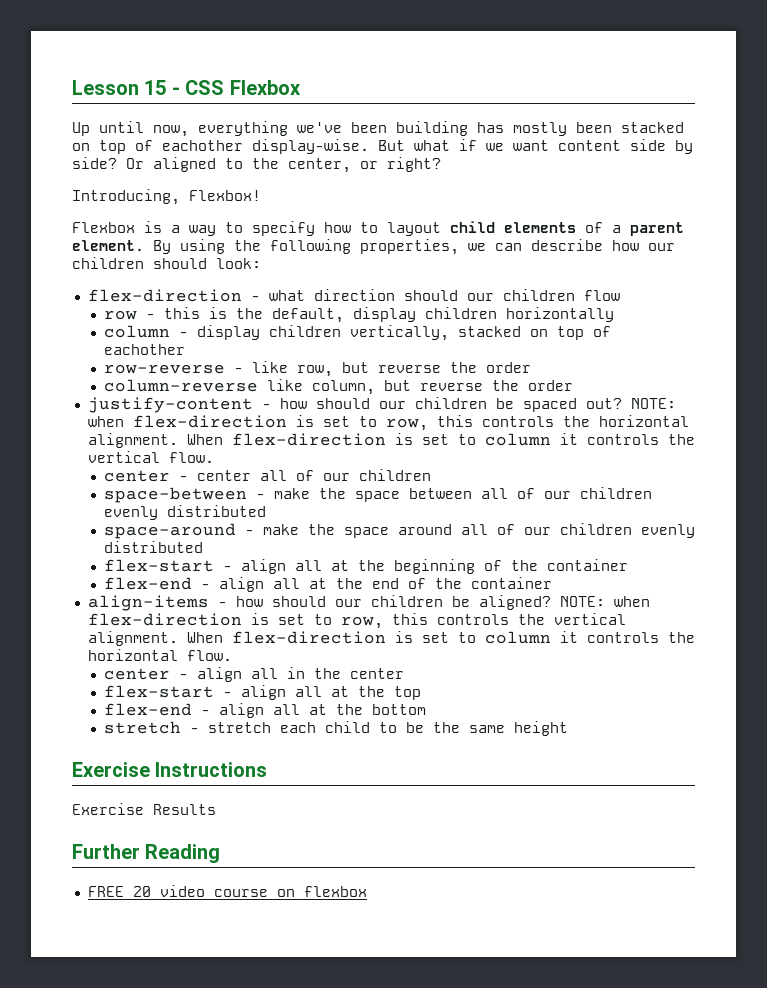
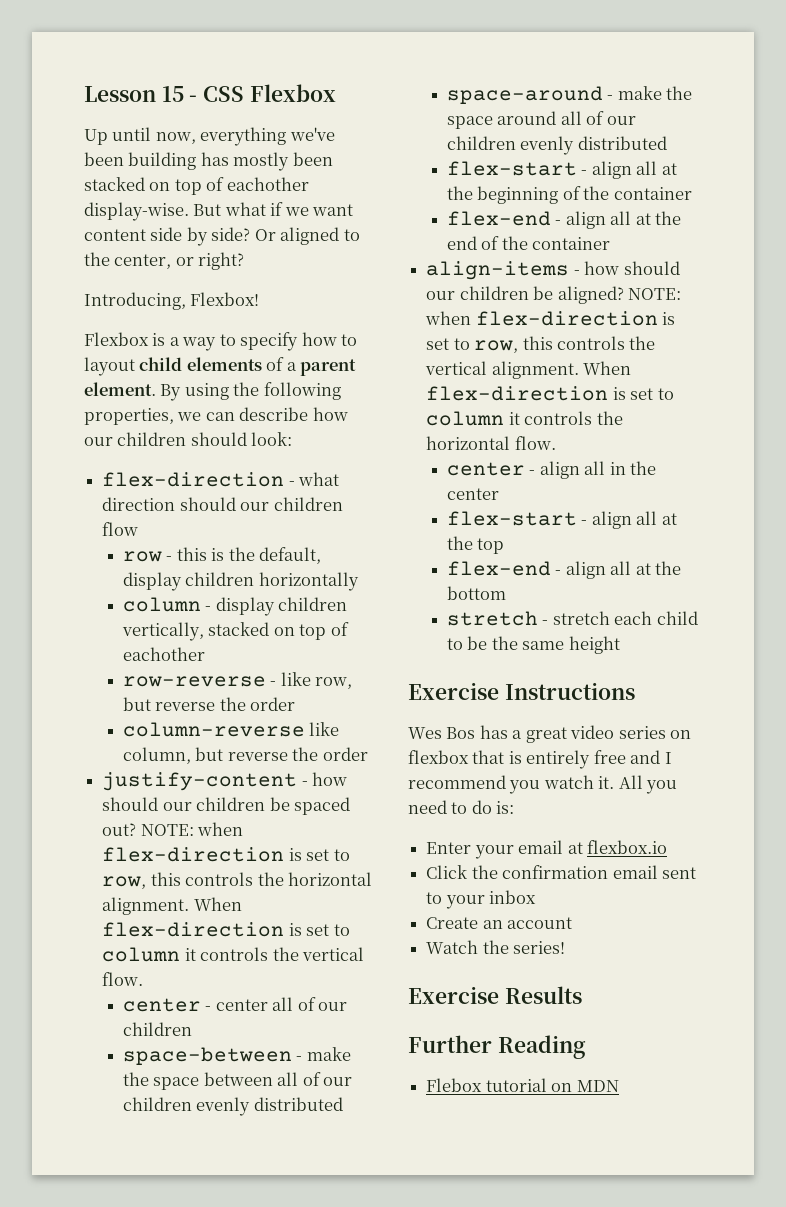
+ Wes Bos has a great video series on flexbox that is entirely free and I recommend you watch it. All you need to do is:
+ Enter your email at flexbox.io
+ Click the confirmation email sent to your inbox
+ Create an account
+ Watch the series!
  Exercise Results
  Further Reading
- FREE 20 video course on flexbox
+ Flebox tutorial on MDN

